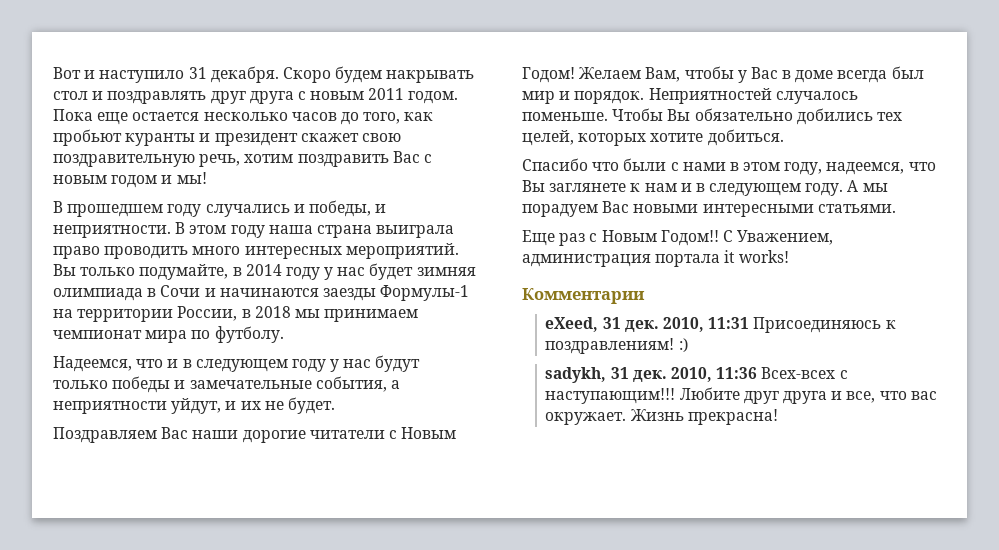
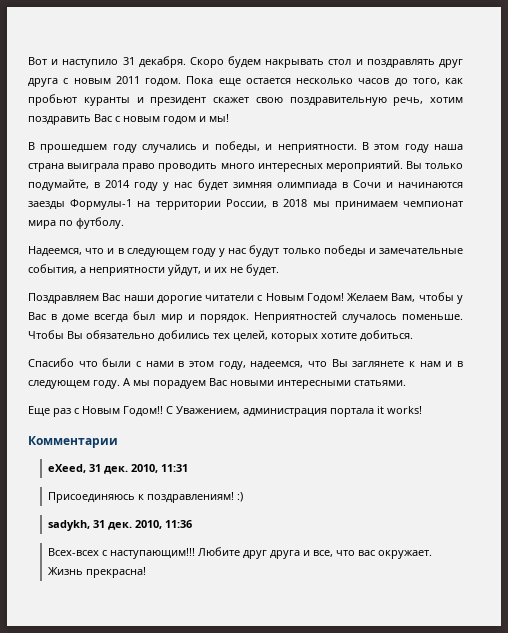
- 2010, 11:31 Присоединяюсь к поздравлениям! :)
+ 2010, 11:31
+ Присоединяюсь к поздравлениям! :)
- 2010, 11:36 Всех-всех с наступающим!!!
+ 2010, 11:36
+ Всех-всех с наступающим!!!

